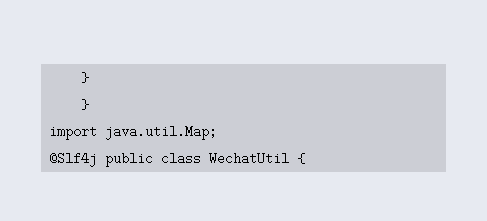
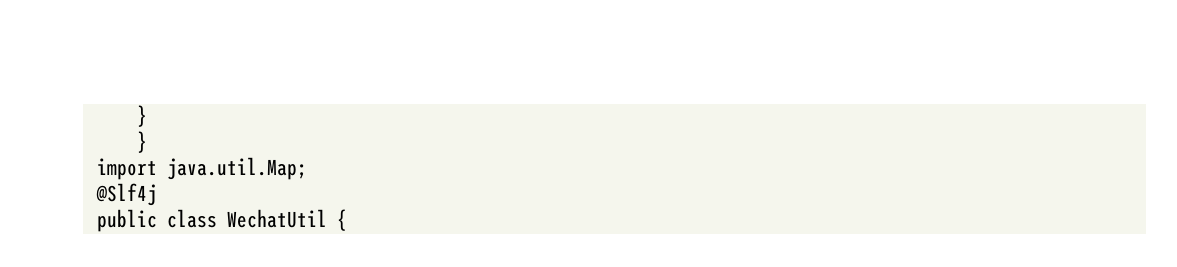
- @Slf4j public class WechatUtil {
+ @Slf4j
+ public class WechatUtil {

